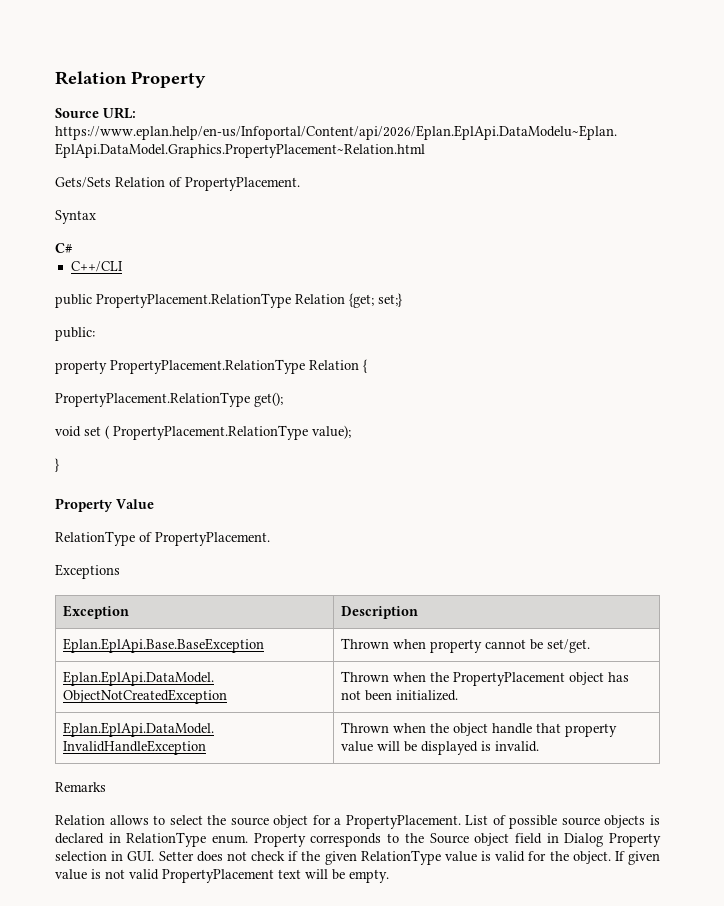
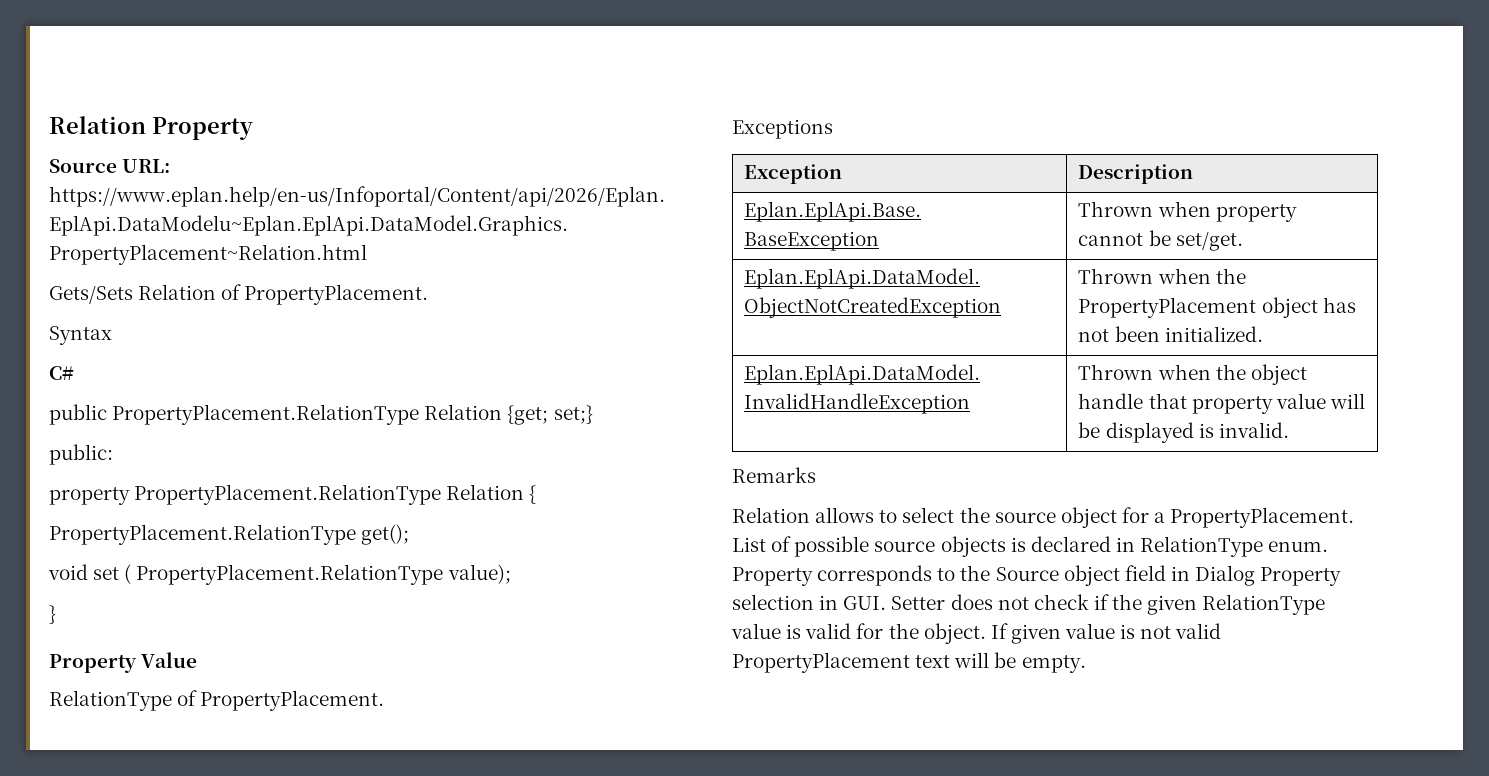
- C++/CLI

